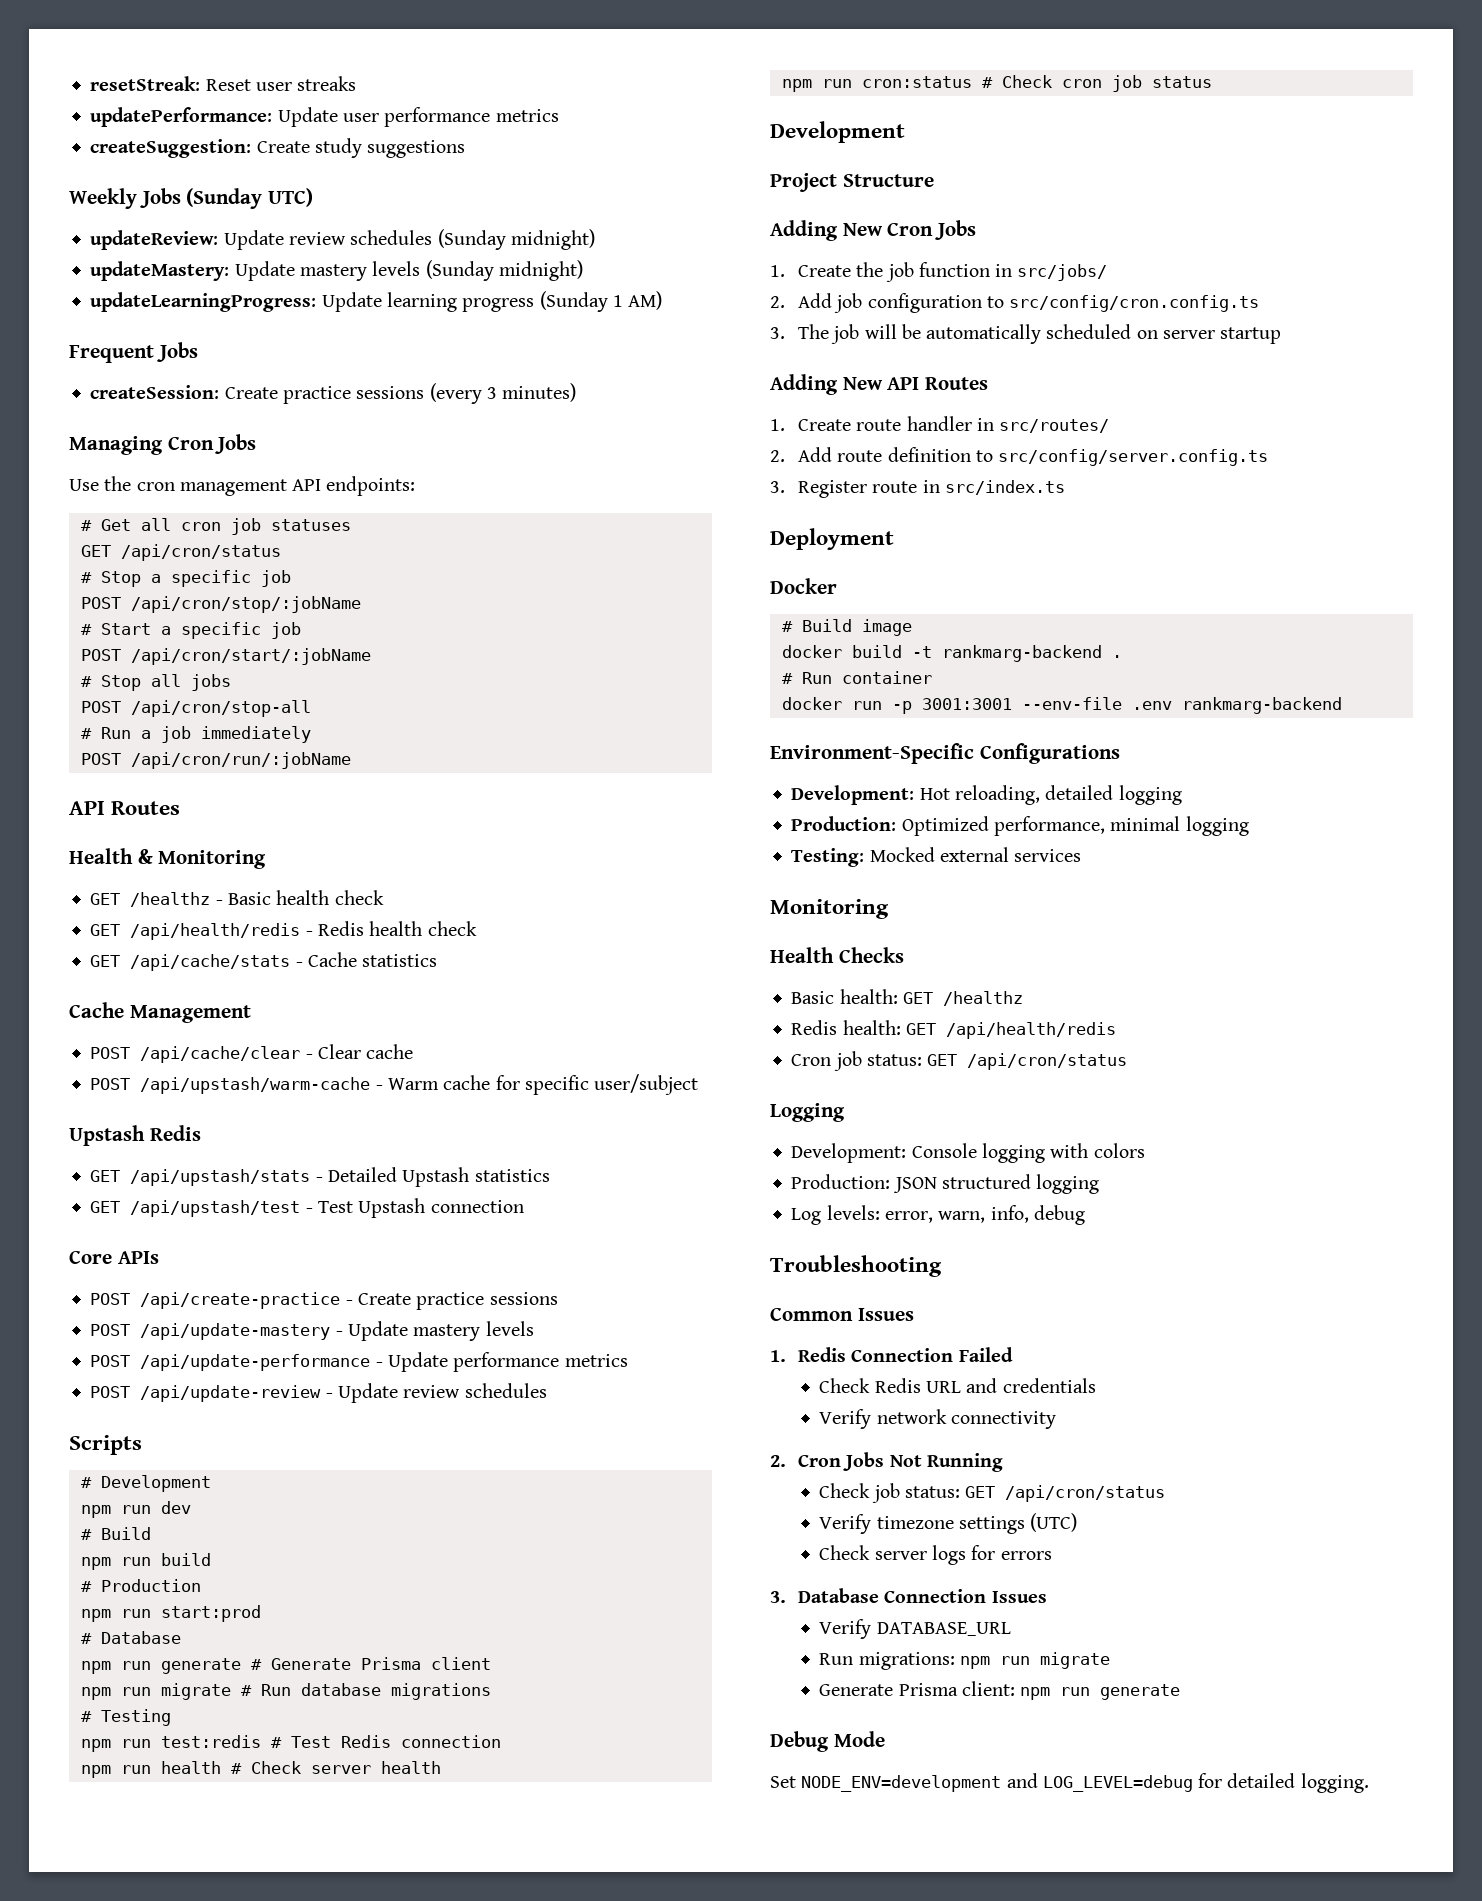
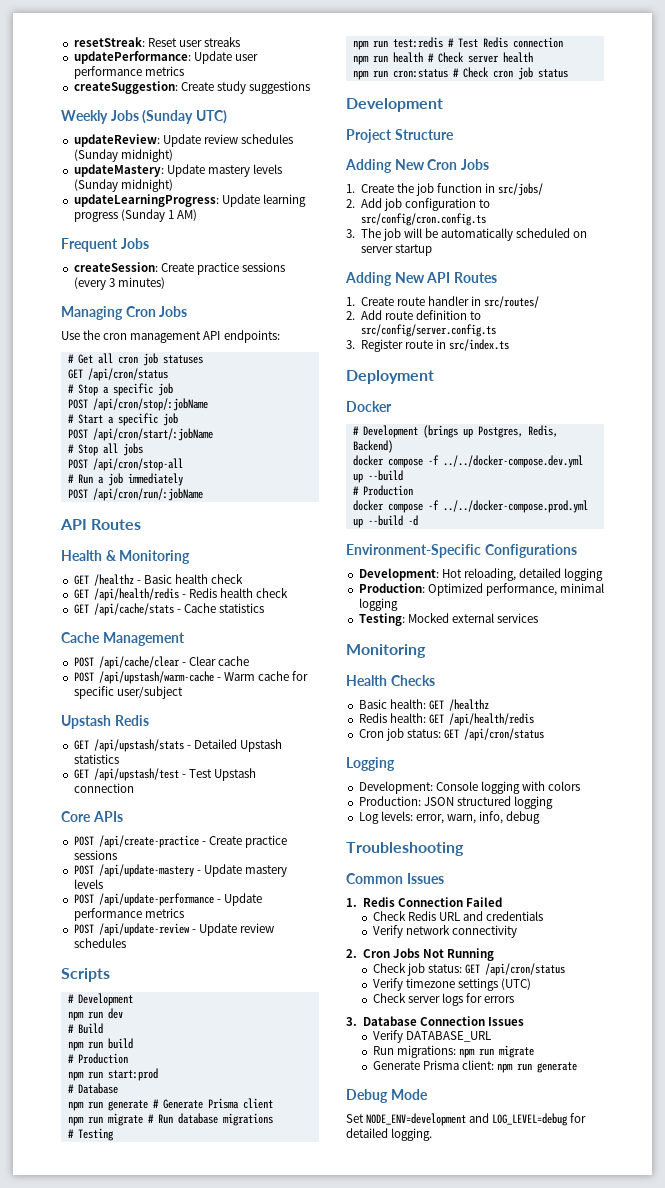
- # Build image
- docker build -t rankmarg-backend .
- # Run container
- docker run -p 3001:3001 --env-file .env rankmarg-backend
+ # Development (brings up Postgres, Redis, Backend)
+ docker compose -f ../../docker-compose.dev.yml up --build
+ # Production
+ docker compose -f ../../docker-compose.prod.yml up --build -d

